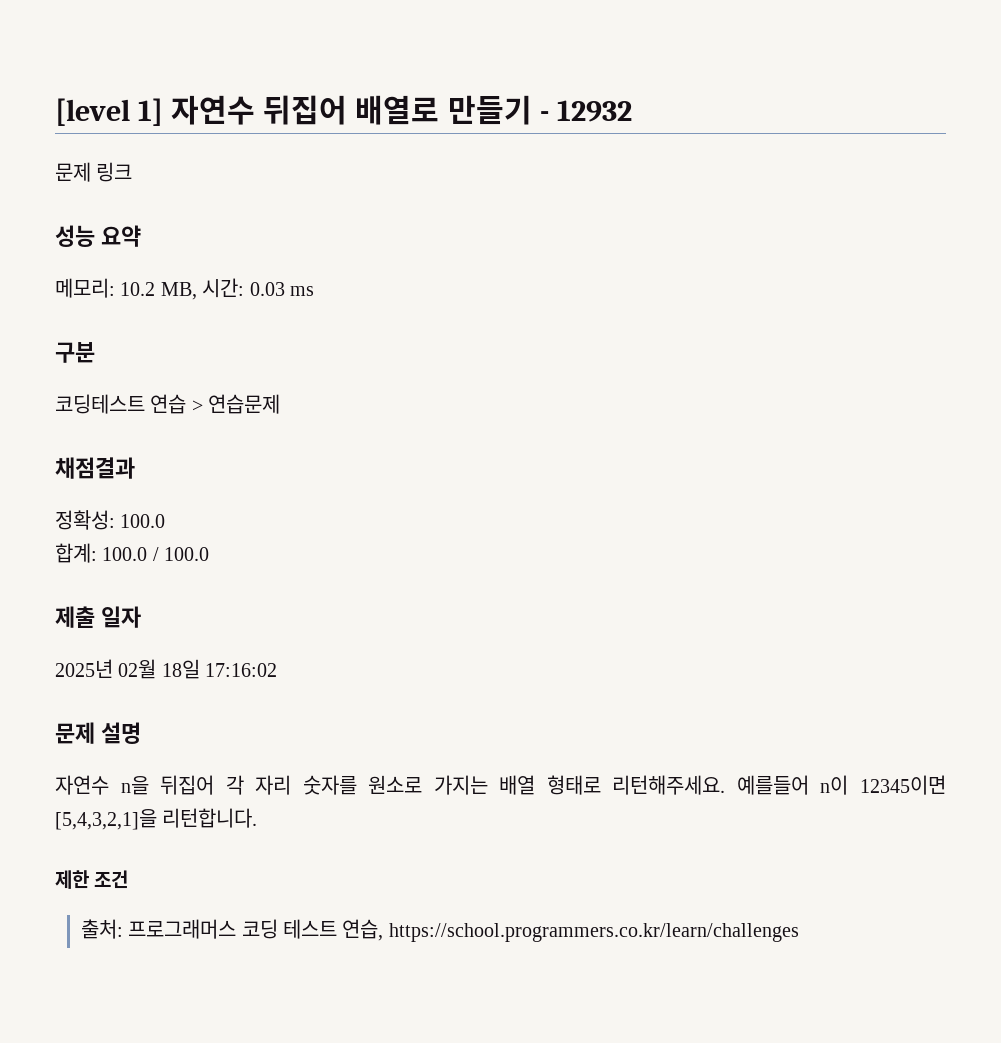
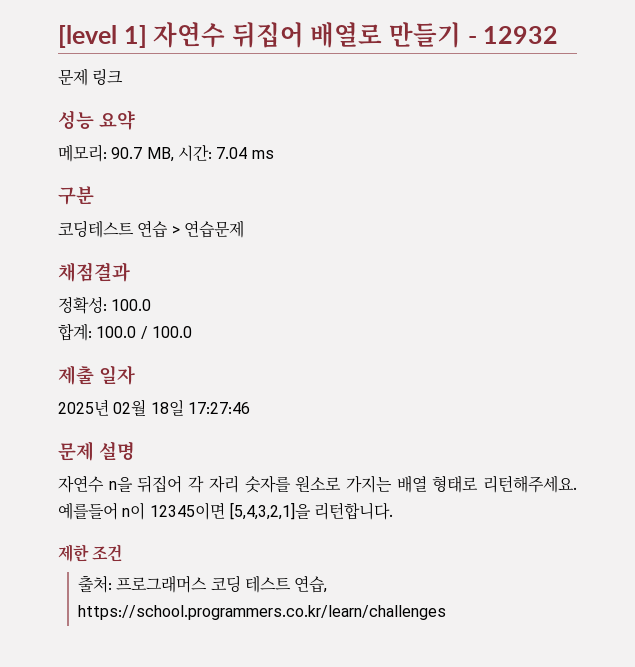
- 메모리: 10.2 MB, 시간: 0.03 ms
+ 메모리: 90.7 MB, 시간: 7.04 ms
- 2025년 02월 18일 17:16:02
+ 2025년 02월 18일 17:27:46

